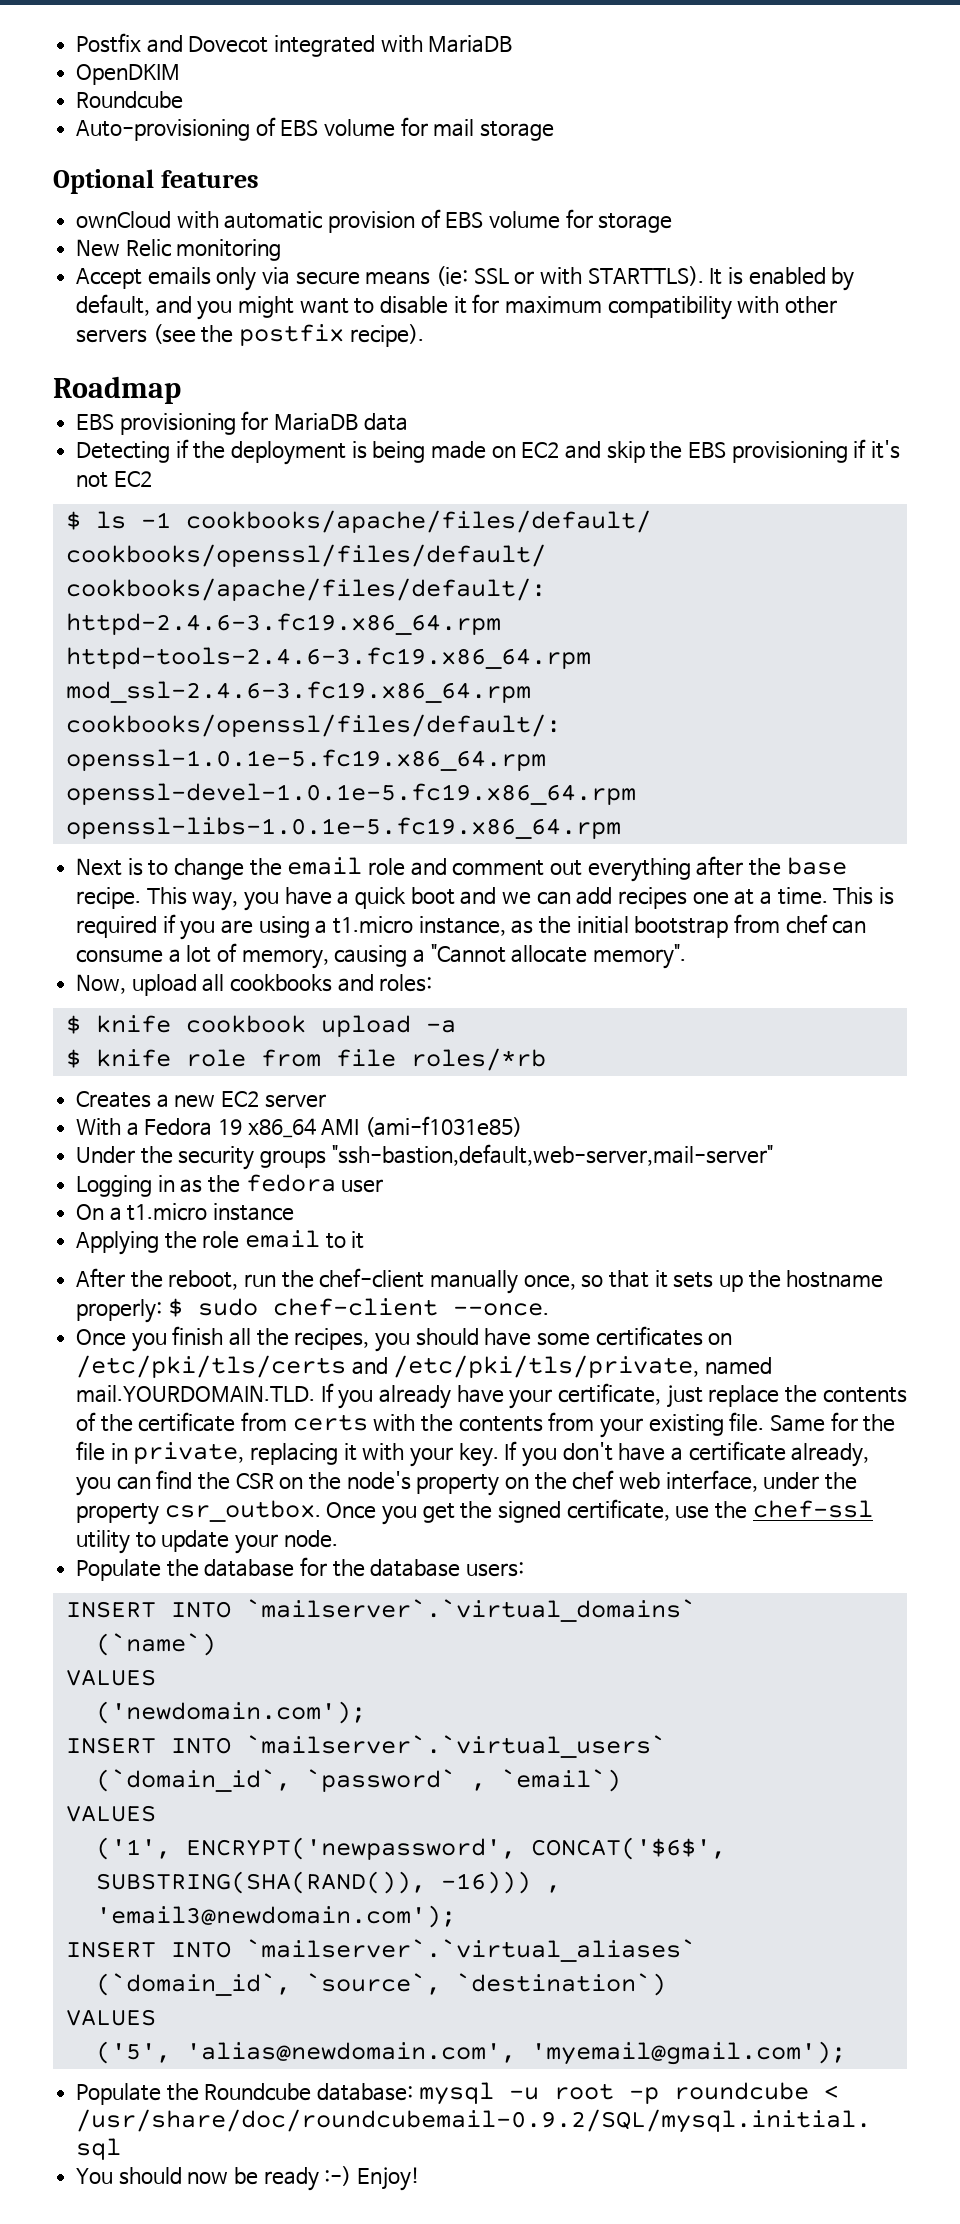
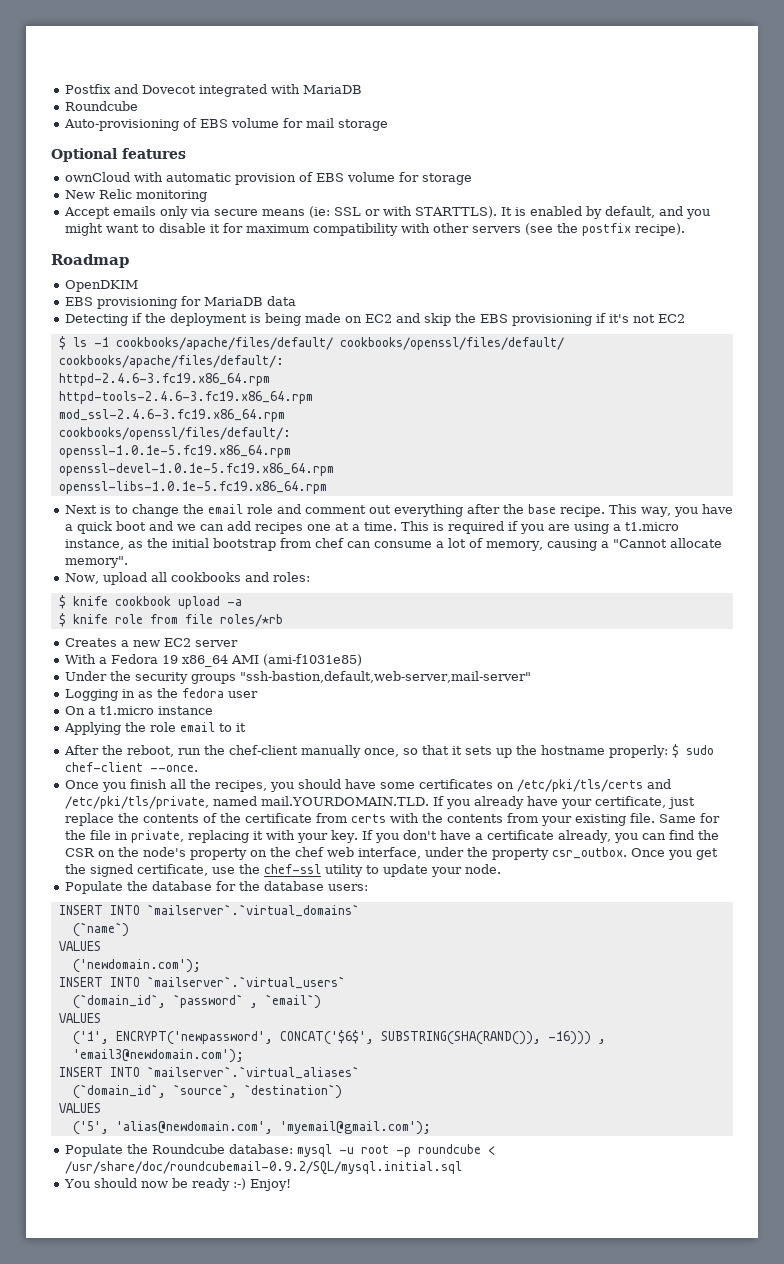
- OpenDKIM
+ OpenDKIM

